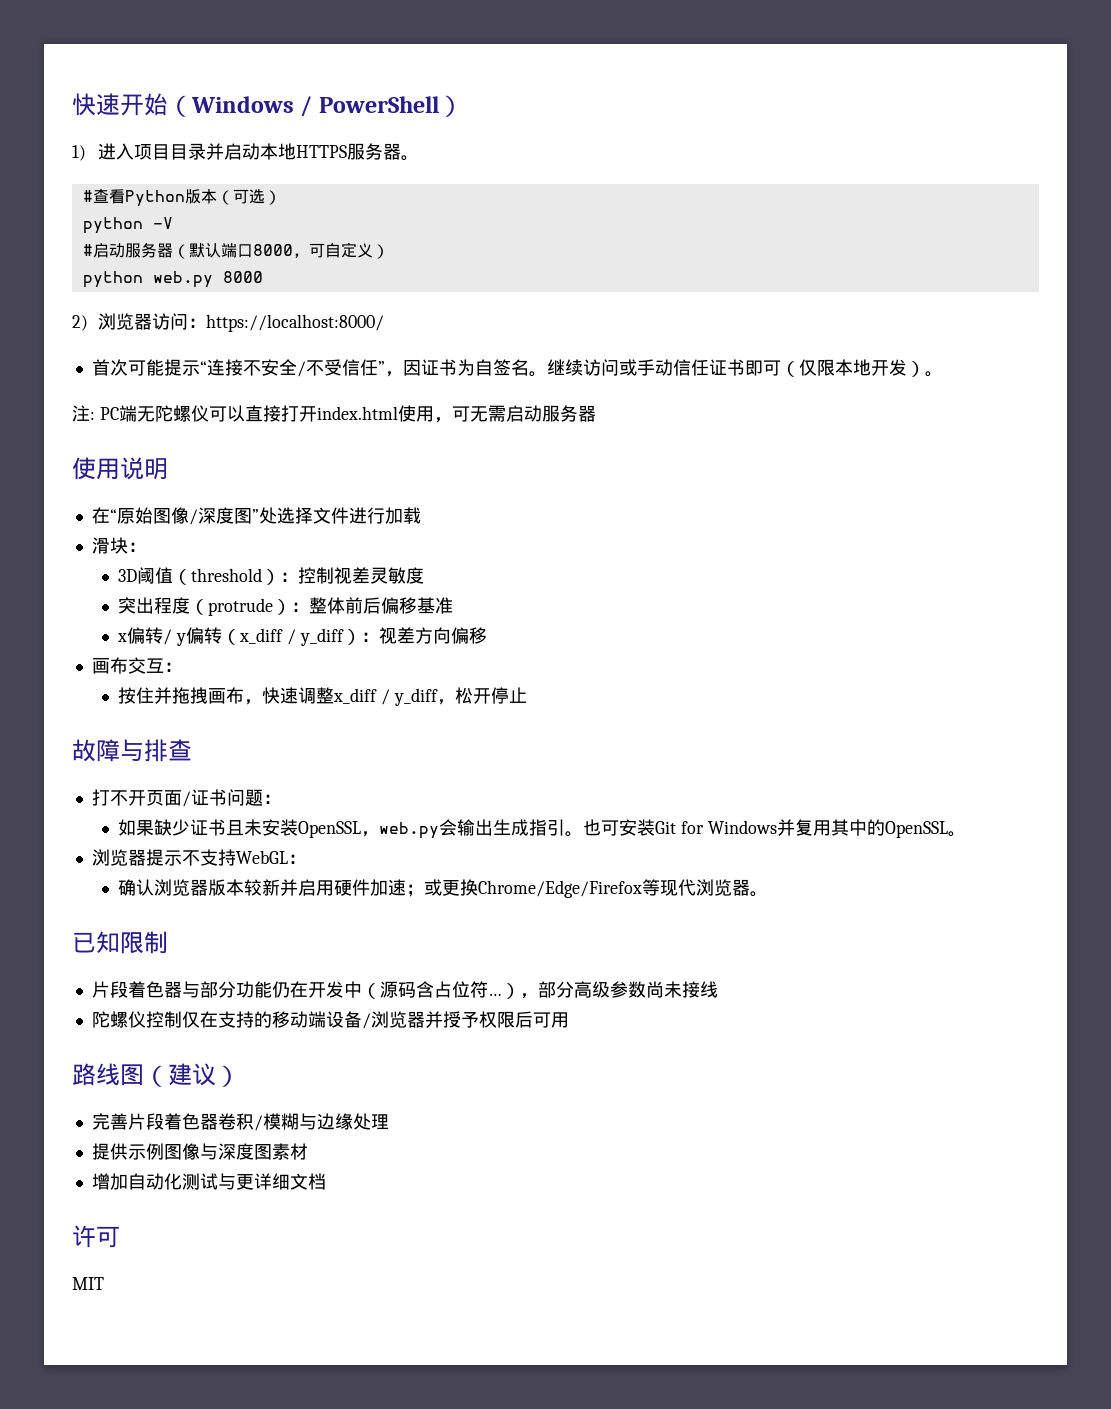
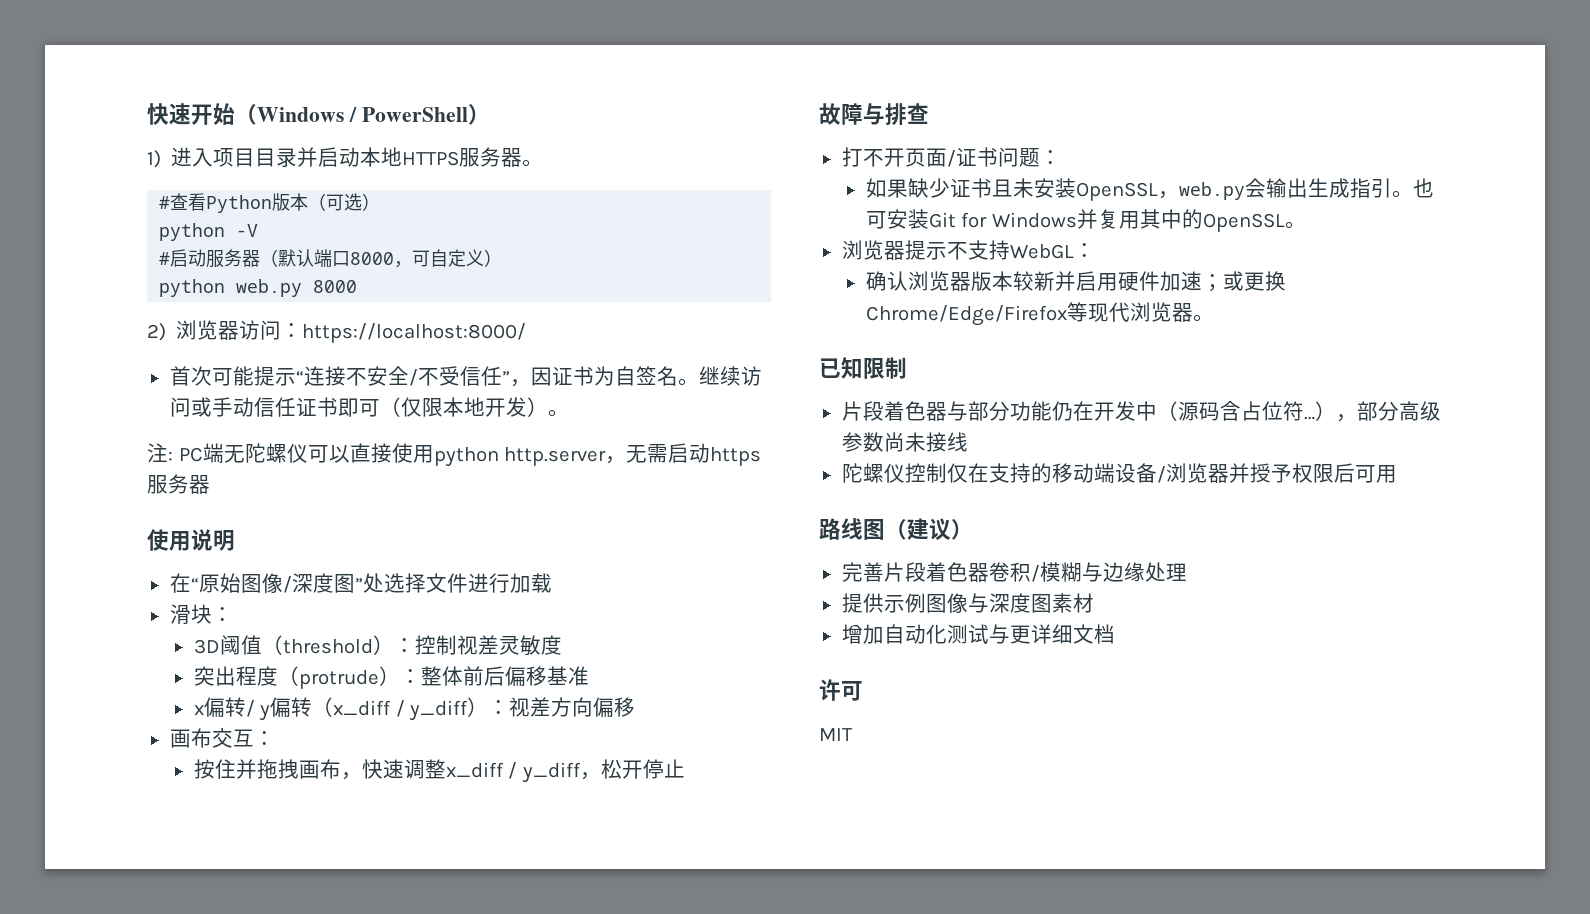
- 注: PC端无陀螺仪可以直接打开index.html使用，可无需启动服务器
+ 注: PC端无陀螺仪可以直接使用python http.server，无需启动https服务器

